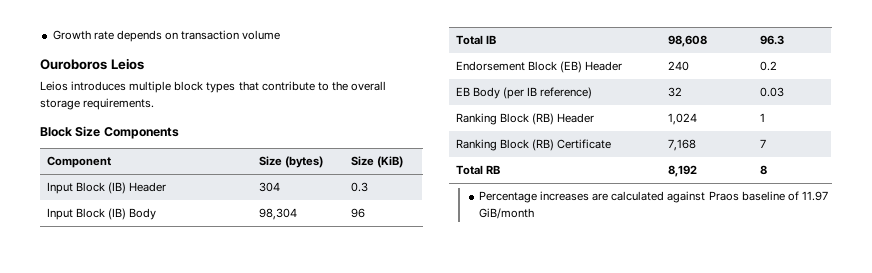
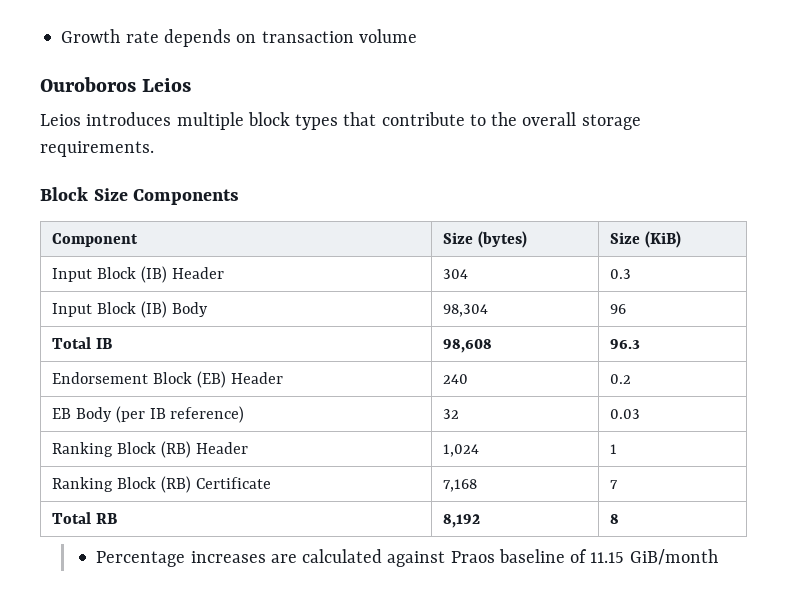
- Percentage increases are calculated against Praos baseline of 11.97 GiB/month
+ Percentage increases are calculated against Praos baseline of 11.15 GiB/month

